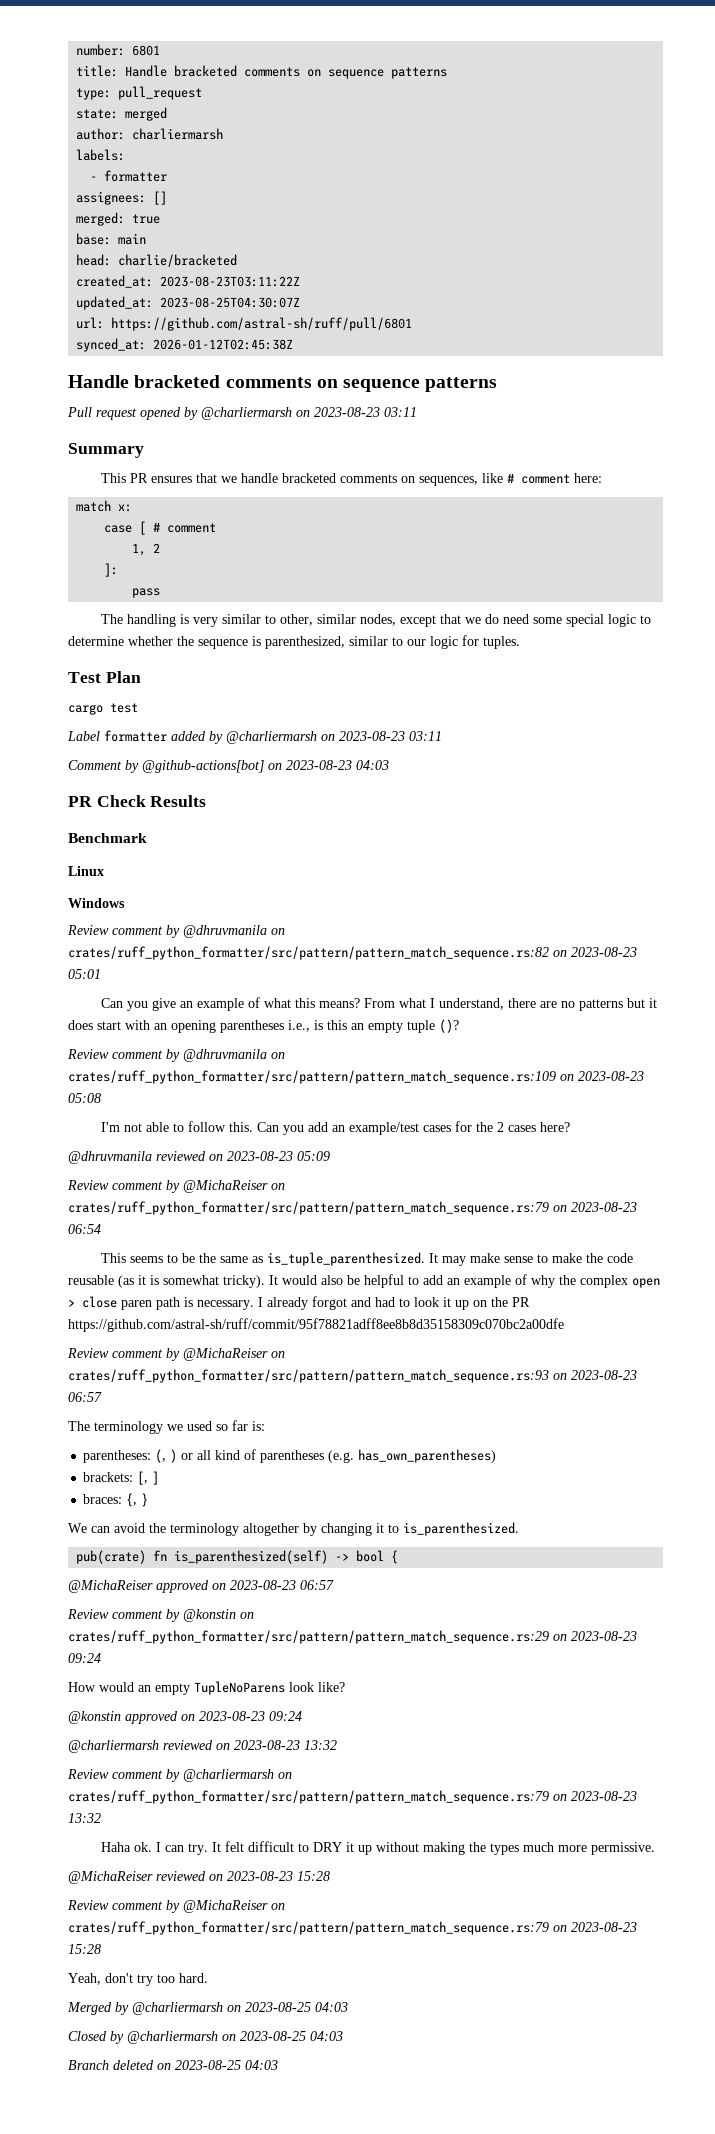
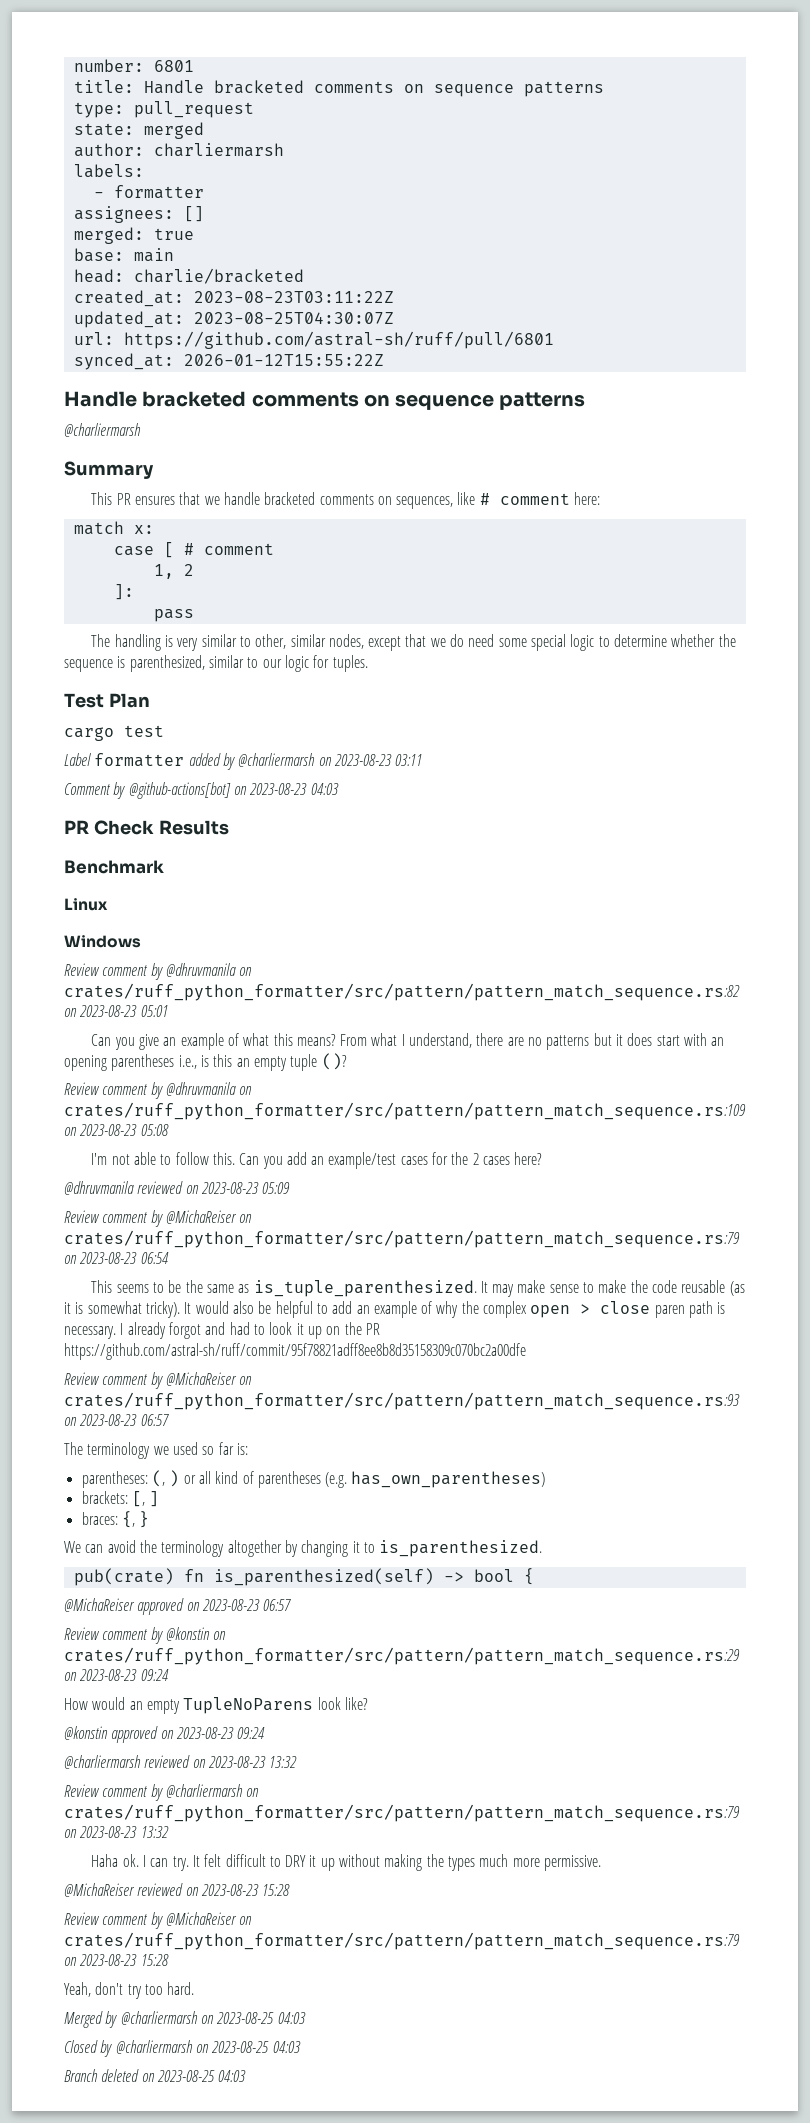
- synced_at: 2026-01-12T02:45:38Z
+ synced_at: 2026-01-12T15:55:22Z
  Handle bracketed comments on sequence patterns
- Pull request opened by @charliermarsh on 2023-08-23 03:11
+ @charliermarsh

